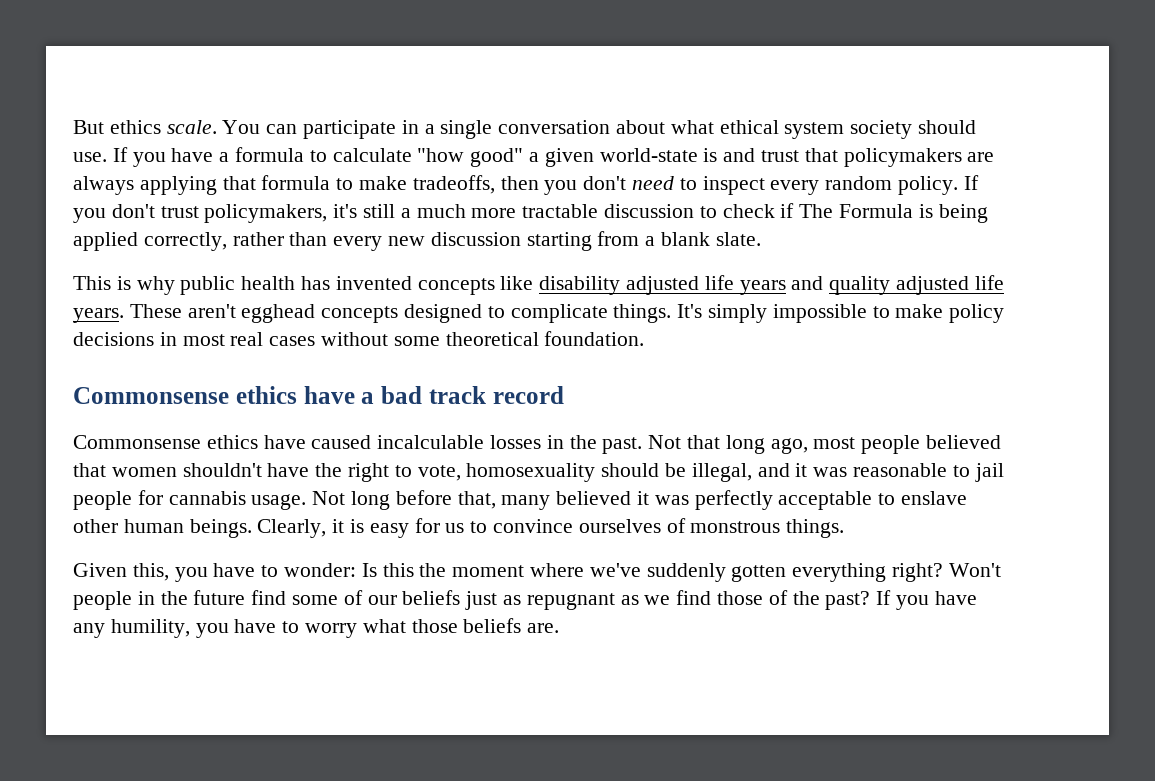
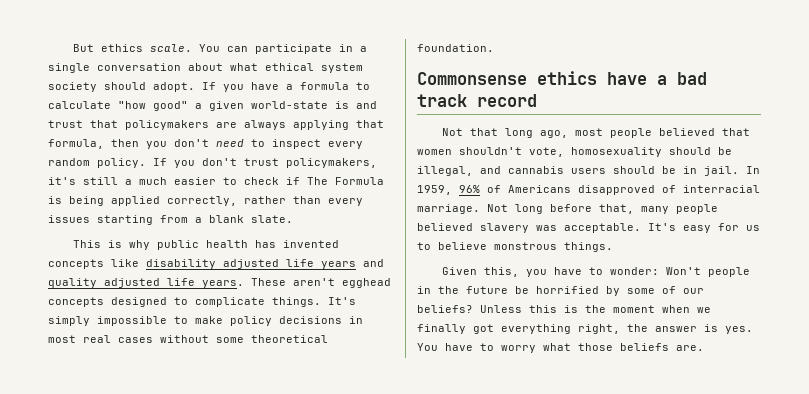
- You can participate in a single conversation about what ethical system society should use.
+ You can participate in a single conversation about what ethical system society should adopt.
- If you have a formula to calculate "how good" a given world-state is and trust that policymakers are always applying that formula to make tradeoffs, then you don't need to inspect every random policy.
+ If you have a formula to calculate "how good" a given world-state is and trust that policymakers are always applying that formula, then you don't need to inspect every random policy.
- If you don't trust policymakers, it's still a much more tractable discussion to check if The Formula is being applied correctly, rather than every new discussion starting from a blank slate.
+ If you don't trust policymakers, it's still a much easier to check if The Formula is being applied correctly, rather than every issues starting from a blank slate.
- Commonsense ethics have caused incalculable losses in the past. Not that long ago, most people believed that women shouldn't have the right to vote, homosexuality should be illegal, and it was reasonable to jail people for cannabis usage.
+ Not that long ago, most people believed that women shouldn't vote, homosexuality should be illegal, and cannabis users should be in jail. In 1959, 96% of Americans disapproved of interracial marriage.
- Not long before that, many believed it was perfectly acceptable to enslave other human beings. Clearly, it is easy for us to convince ourselves of monstrous things.
+ Not long before that, many people believed slavery was acceptable. It's easy for us to believe monstrous things.
- Given this, you have to wonder: Is this the moment where we've suddenly gotten everything right? Won't people in the future find some of our beliefs just as repugnant as we find those of the past? If you have any humility, you have to worry what those beliefs are.
+ Given this, you have to wonder: Won't people in the future be horrified by some of our beliefs? Unless this is the moment when we finally got everything right, the answer is yes. You have to worry what those beliefs are.

